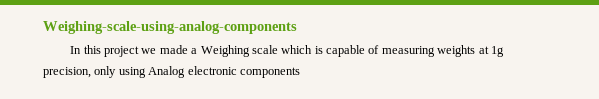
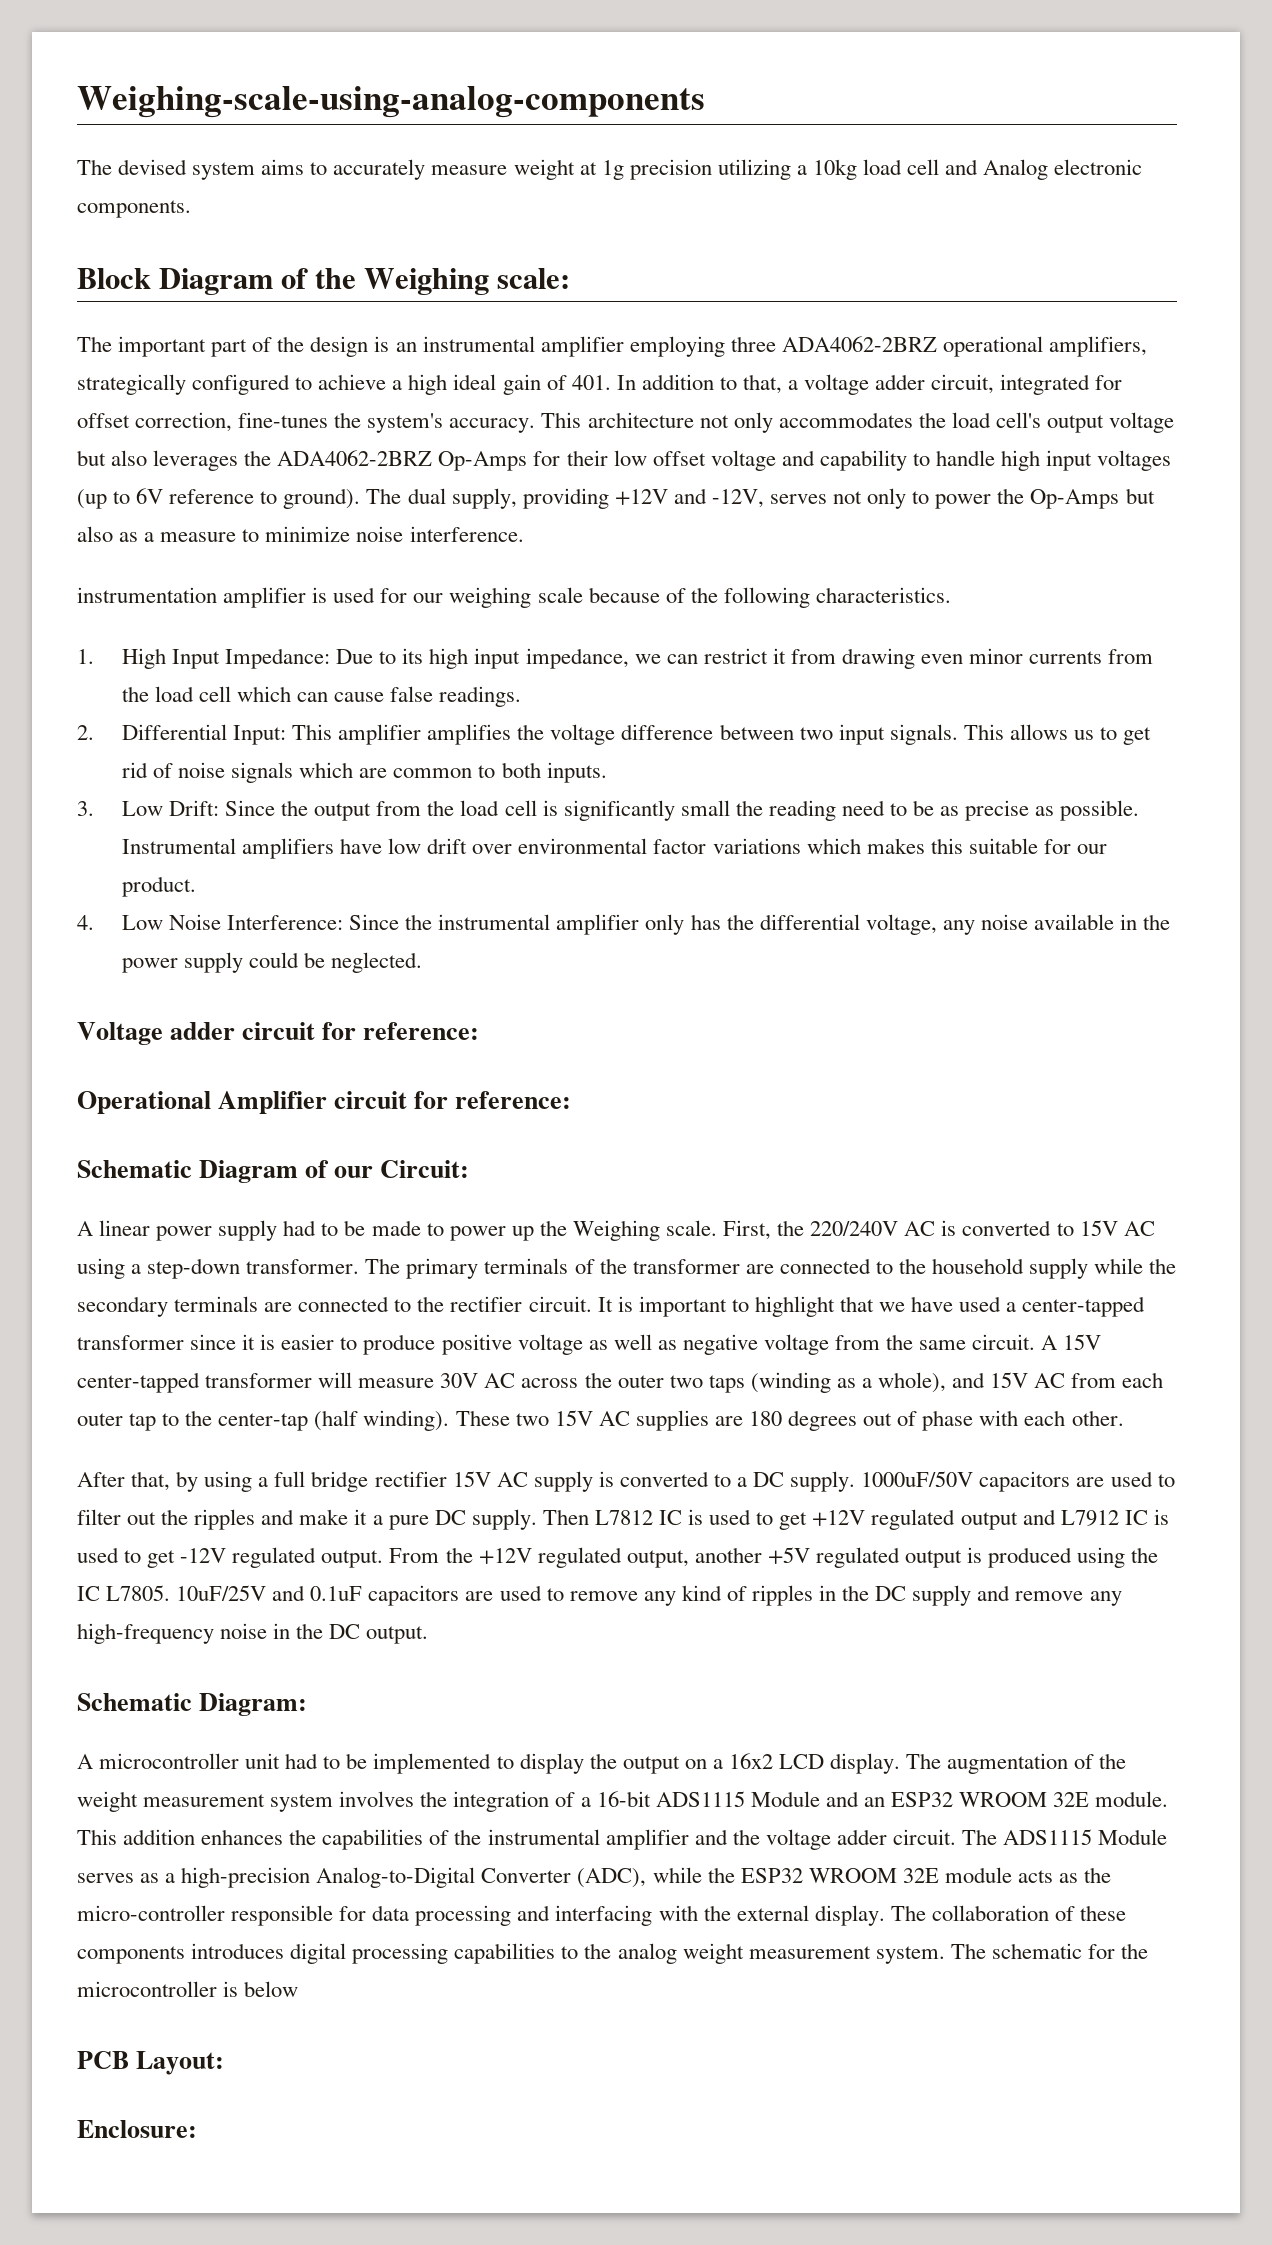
- In this project we made a Weighing scale which is capable of measuring weights at 1g precision, only using Analog electronic components
+ The devised system aims to accurately measure weight at 1g precision utilizing a 10kg load cell and Analog electronic components.
+ Block Diagram of the Weighing scale:
+ The important part of the design is an instrumental amplifier employing three ADA4062-2BRZ operational amplifiers, strategically configured to achieve a high ideal gain of 401. In addition to that, a voltage adder circuit, integrated for offset correction, fine-tunes the system's accuracy. This architecture not only accommodates the load cell's output voltage but also leverages the ADA4062-2BRZ Op-Amps for their low offset voltage and capability to handle high input voltages (up to 6V reference to ground). The dual supply, providing +12V and -12V, serves not only to power the Op-Amps but also as a measure to minimize noise interference.
+ instrumentation amplifier is used for our weighing scale because of the following characteristics.
+ 1. High Input Impedance: Due to its high input impedance, we can restrict it from drawing even minor currents from the load cell which can cause false readings.
+ 2. Differential Input: This amplifier amplifies the voltage difference between two input signals. This allows us to get rid of noise signals which are common to both inputs.
+ 3. Low Drift: Since the output from the load cell is significantly small the reading need to be as precise as possible. Instrumental amplifiers have low drift over environmental factor variations which makes this suitable for our product.
+ 4. Low Noise Interference: Since the instrumental amplifier only has the differential voltage, any noise available in the power supply could be neglected.
+ Voltage adder circuit for reference:
+ Operational Amplifier circuit for reference:
+ Schematic Diagram of our Circuit:
+ A linear power supply had to be made to power up the Weighing scale. First, the 220/240V AC is converted to 15V AC using a step-down transformer. The primary terminals of the transformer are connected to the household supply while the secondary terminals are connected to the rectifier circuit. It is important to highlight that we have used a center-tapped transformer since it is easier to produce positive voltage as well as negative voltage from the same circuit. A 15V center-tapped transformer will measure 30V AC across the outer two taps (winding as a whole), and 15V AC from each outer tap to the center-tap (half winding). These two 15V AC supplies are 180 degrees out of phase with each other.
+ After that, by using a full bridge rectifier 15V AC supply is converted to a DC supply. 1000uF/50V capacitors are used to filter out the ripples and make it a pure DC supply. Then L7812 IC is used to get +12V regulated output and L7912 IC is used to get -12V regulated output. From the +12V regulated output, another +5V regulated output is produced using the IC L7805. 10uF/25V and 0.1uF capacitors are used to remove any kind of ripples in the DC supply and remove any high-frequency noise in the DC output.
+ Schematic Diagram:
+ A microcontroller unit had to be implemented to display the output on a 16x2 LCD display. The augmentation of the weight measurement system involves the integration of a 16-bit ADS1115 Module and an ESP32 WROOM 32E module. This addition enhances the capabilities of the instrumental amplifier and the voltage adder circuit. The ADS1115 Module serves as a high-precision Analog-to-Digital Converter (ADC), while the ESP32 WROOM 32E module acts as the micro-controller responsible for data processing and interfacing with the external display. The collaboration of these components introduces digital processing capabilities to the analog weight measurement system. The schematic for the microcontroller is below
+ PCB Layout:
+ Enclosure:

